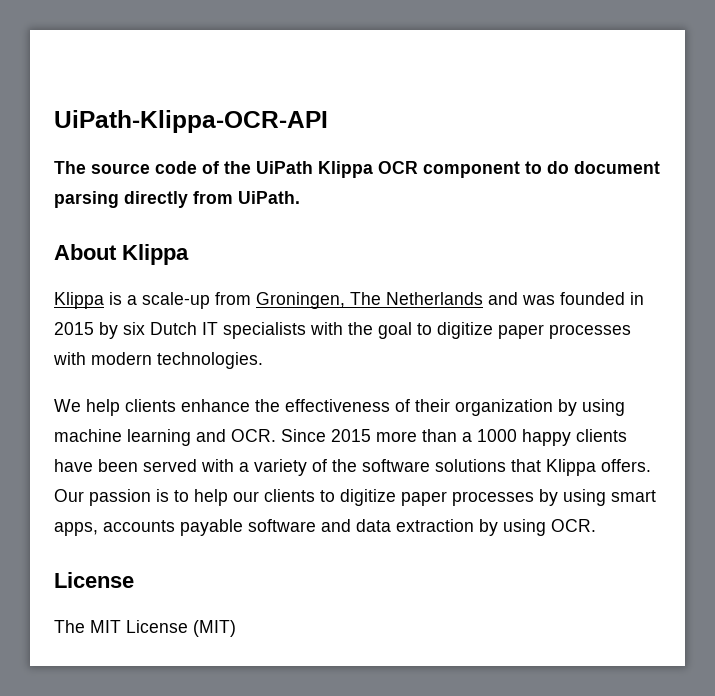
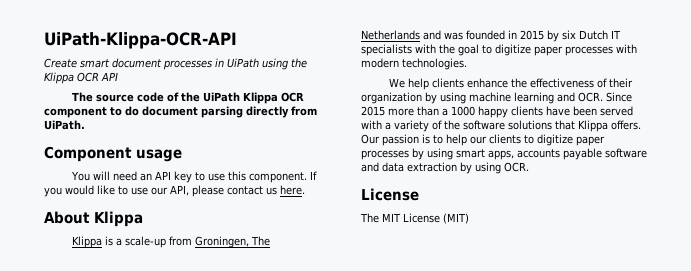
+ Create smart document processes in UiPath using the Klippa OCR API
+ Component usage
+ You will need an API key to use this component. If you would like to use our API, please contact us here.

